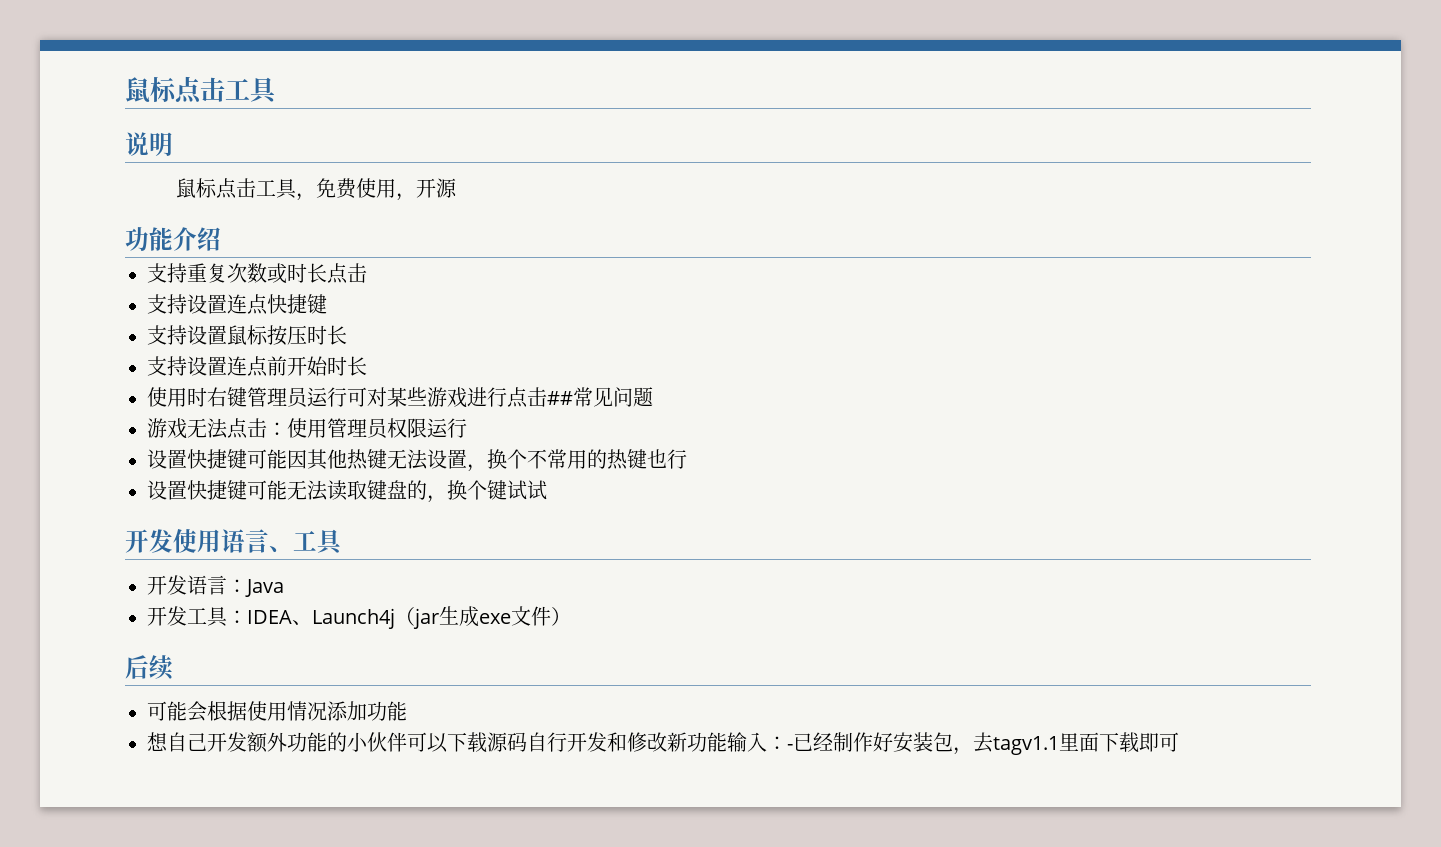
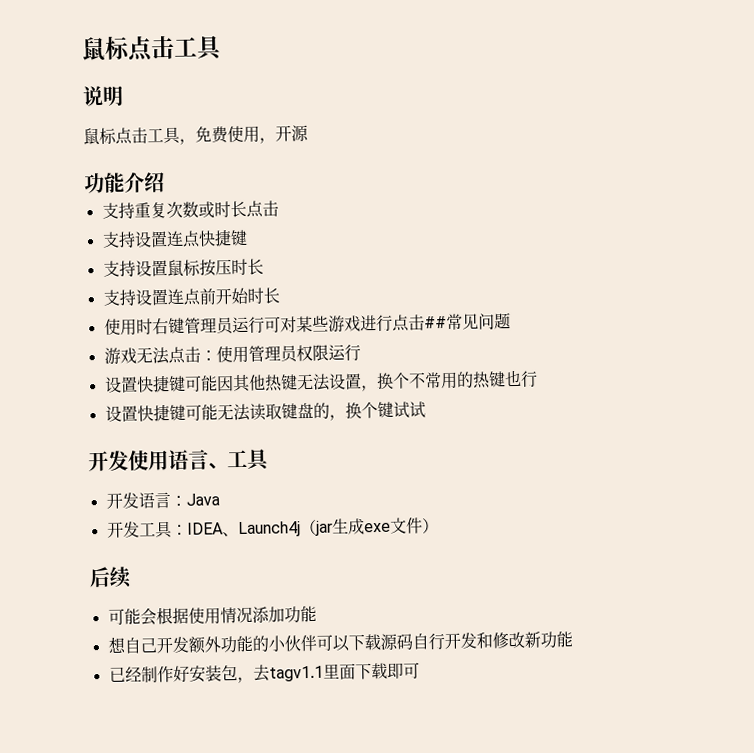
- 想自己开发额外功能的小伙伴可以下载源码自行开发和修改新功能输入：-已经制作好安装包，去tagv1.1里面下载即可
+ 想自己开发额外功能的小伙伴可以下载源码自行开发和修改新功能
+ 已经制作好安装包，去tagv1.1里面下载即可

